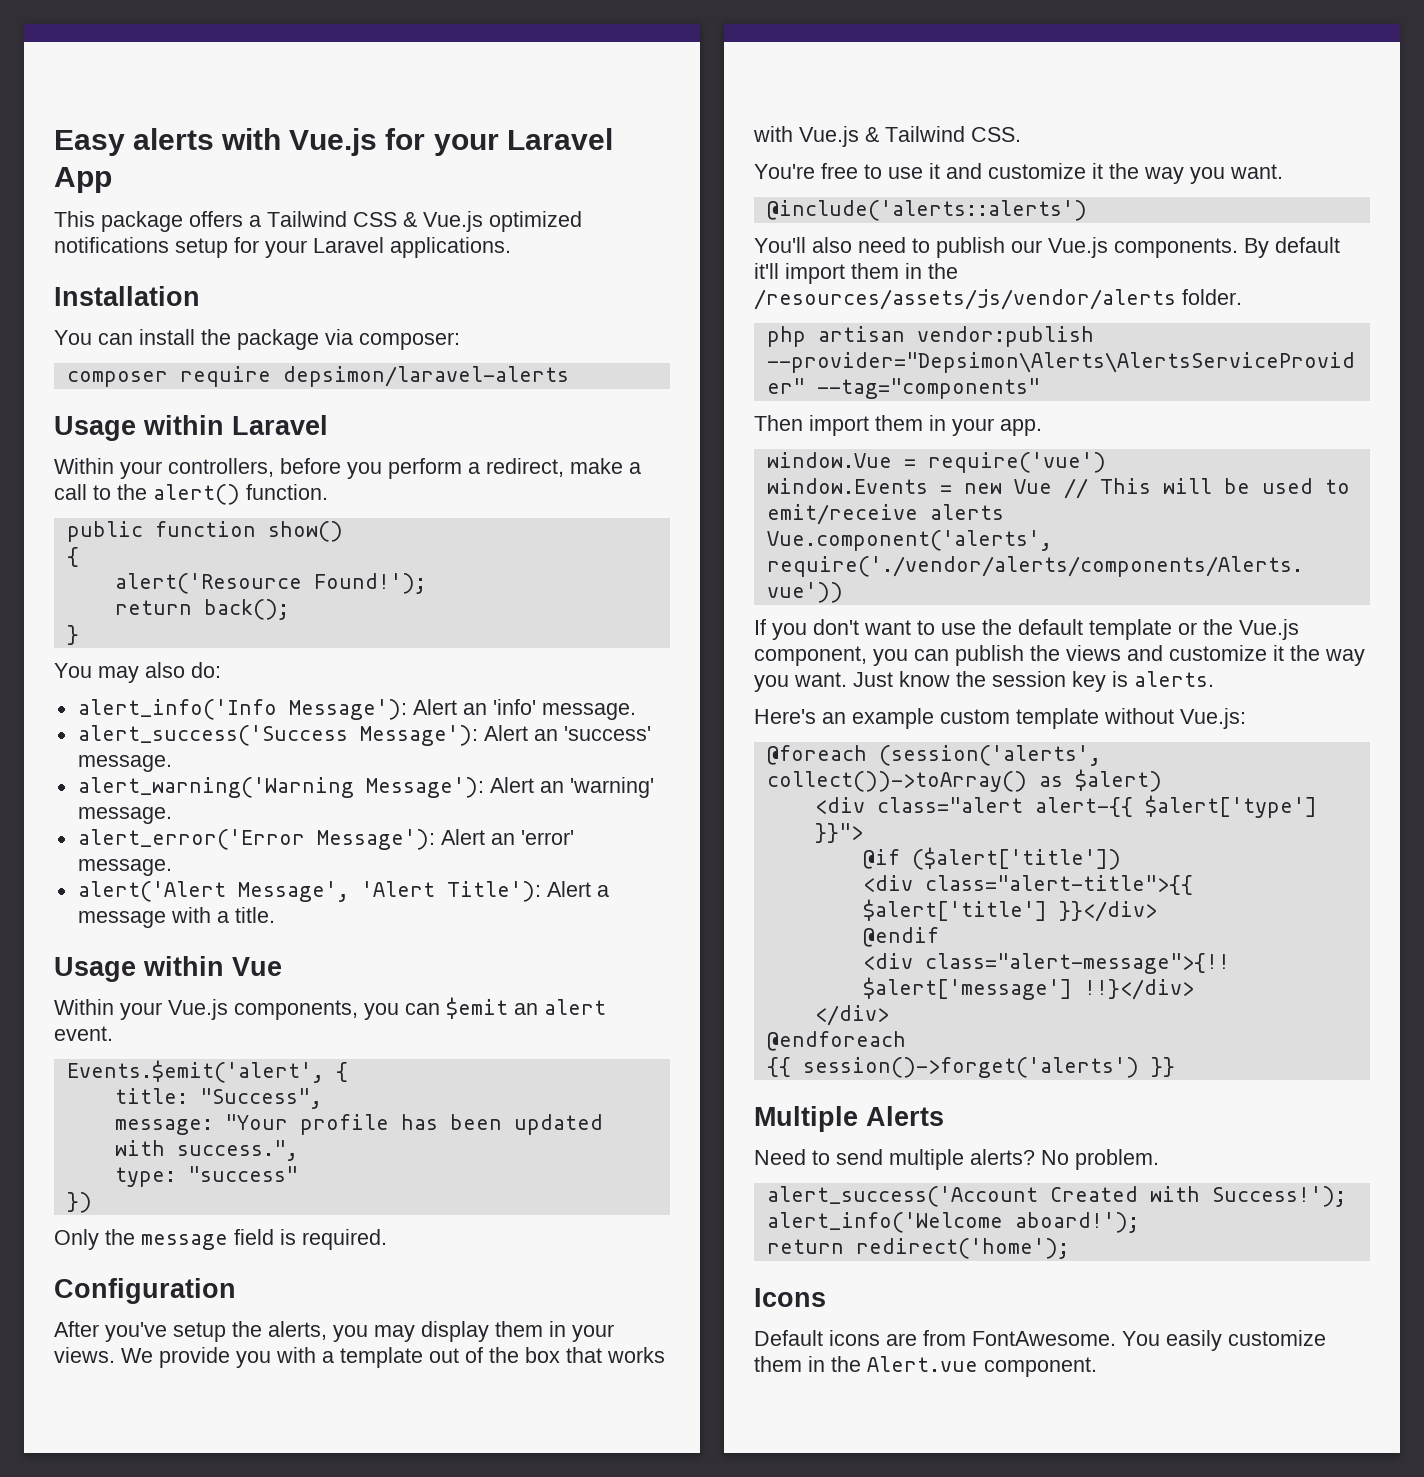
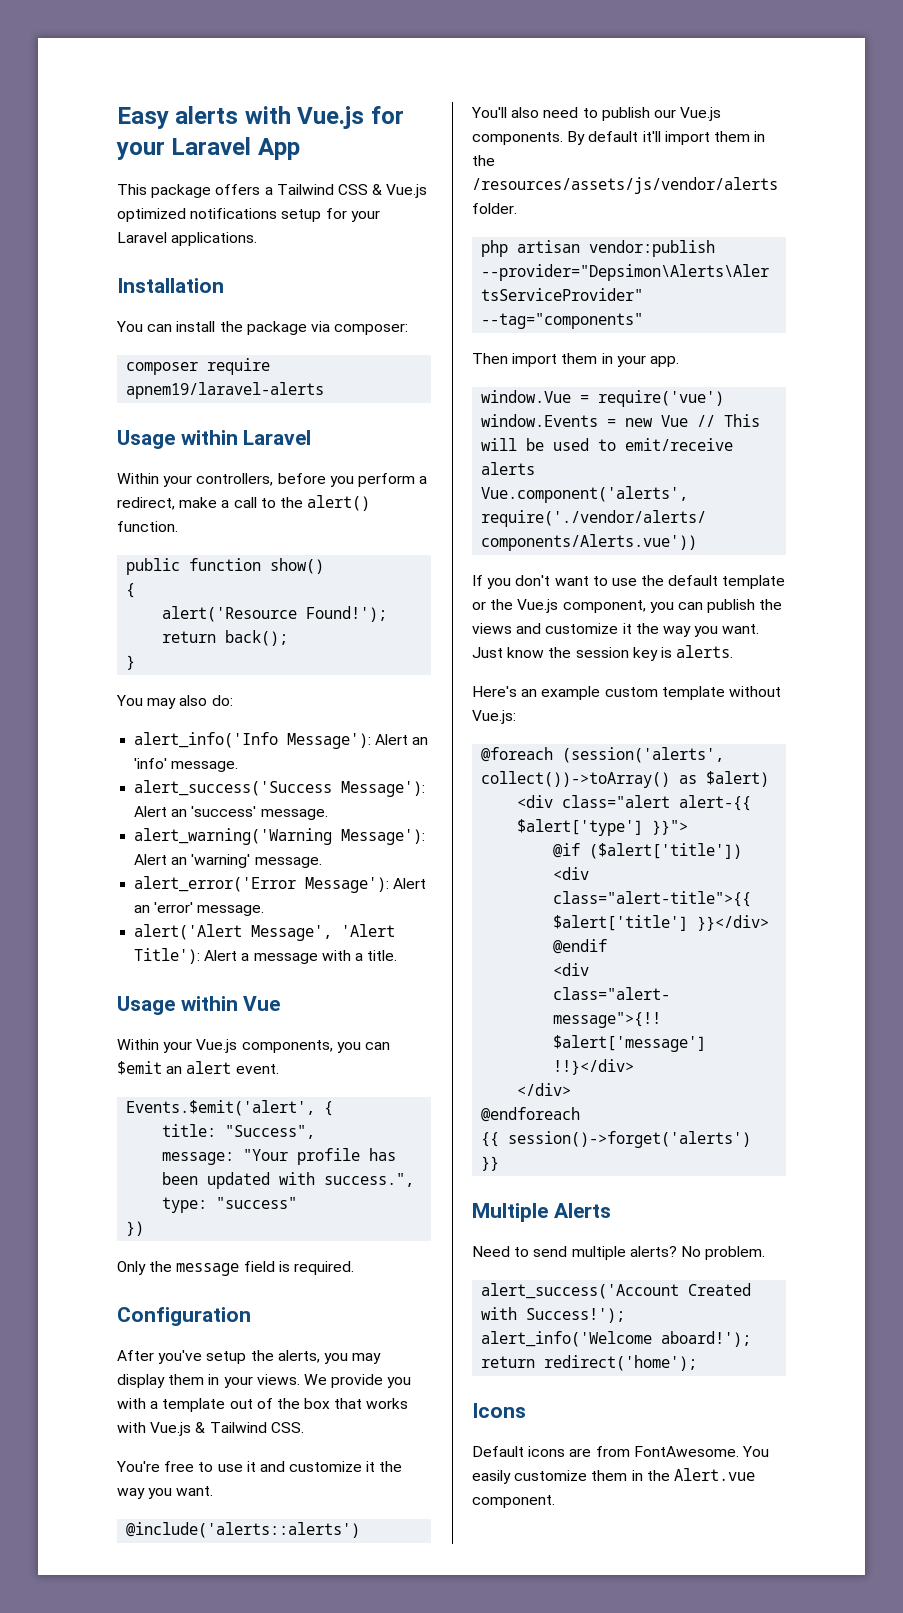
- composer require depsimon/laravel-alerts
+ composer require apnem19/laravel-alerts

